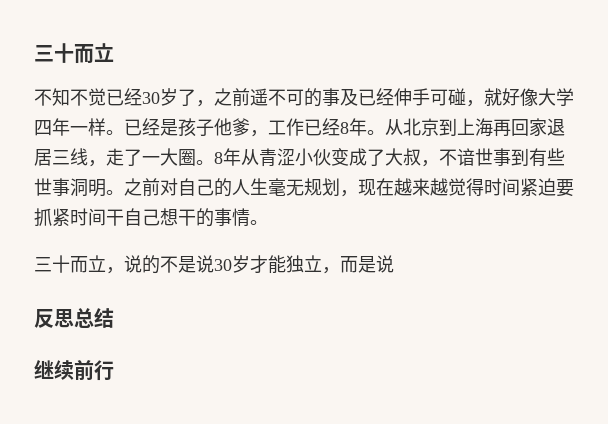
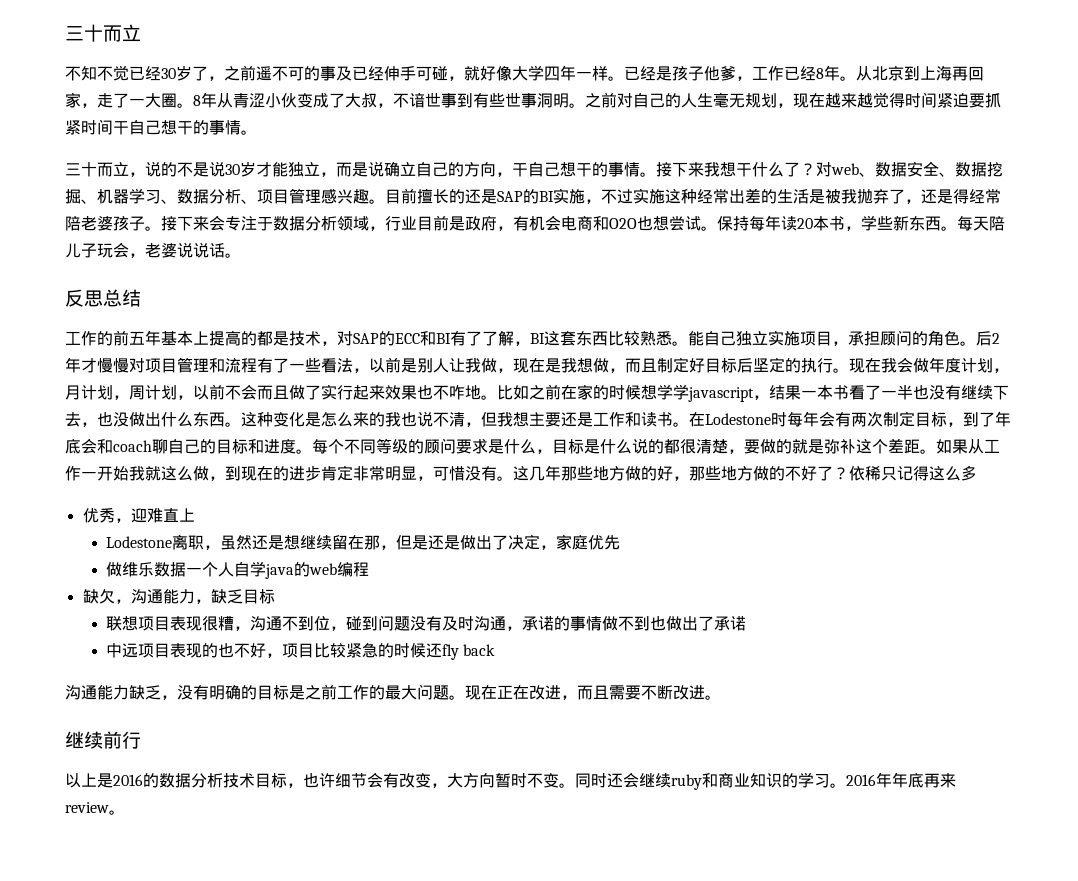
- 从北京到上海再回家退居三线，走了一大圈。
+ 从北京到上海再回家，走了一大圈。
- 三十而立，说的不是说30岁才能独立，而是说
+ 三十而立，说的不是说30岁才能独立，而是说确立自己的方向，干自己想干的事情。接下来我想干什么了？对web、数据安全、数据挖掘、机器学习、数据分析、项目管理感兴趣。目前擅长的还是SAP的BI实施，不过实施这种经常出差的生活是被我抛弃了，还是得经常陪老婆孩子。接下来会专注于数据分析领域，行业目前是政府，有机会电商和O2O也想尝试。保持每年读20本书，学些新东西。每天陪儿子玩会，老婆说说话。
  反思总结
+ 工作的前五年基本上提高的都是技术，对SAP的ECC和BI有了了解，BI这套东西比较熟悉。能自己独立实施项目，承担顾问的角色。后2年才慢慢对项目管理和流程有了一些看法，以前是别人让我做，现在是我想做，而且制定好目标后坚定的执行。现在我会做年度计划，月计划，周计划，以前不会而且做了实行起来效果也不咋地。比如之前在家的时候想学学javascript，结果一本书看了一半也没有继续下去，也没做出什么东西。这种变化是怎么来的我也说不清，但我想主要还是工作和读书。在Lodestone时每年会有两次制定目标，到了年底会和coach聊自己的目标和进度。每个不同等级的顾问要求是什么，目标是什么说的都很清楚，要做的就是弥补这个差距。如果从工作一开始我就这么做，到现在的进步肯定非常明显，可惜没有。这几年那些地方做的好，那些地方做的不好了？依稀只记得这么多
+ 优秀，迎难直上
+ Lodestone离职，虽然还是想继续留在那，但是还是做出了决定，家庭优先
+ 做维乐数据一个人自学java的web编程
+ 缺欠，沟通能力，缺乏目标
+ 联想项目表现很糟，沟通不到位，碰到问题没有及时沟通，承诺的事情做不到也做出了承诺
+ 中远项目表现的也不好，项目比较紧急的时候还fly back
+ 沟通能力缺乏，没有明确的目标是之前工作的最大问题。现在正在改进，而且需要不断改进。
  继续前行
+ 以上是2016的数据分析技术目标，也许细节会有改变，大方向暂时不变。同时还会继续ruby和商业知识的学习。2016年年底再来review。

